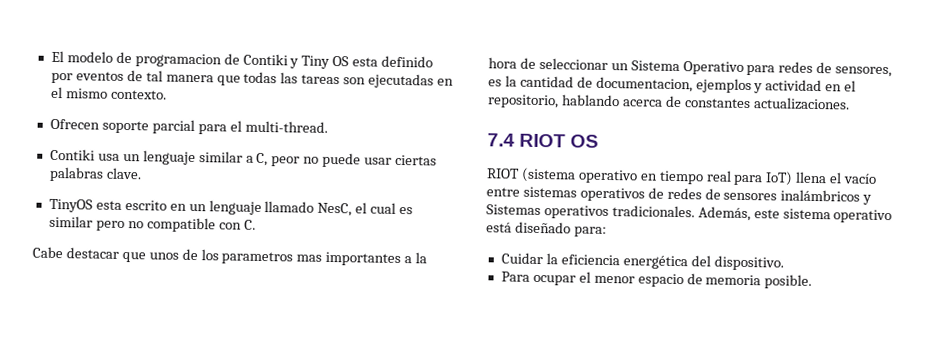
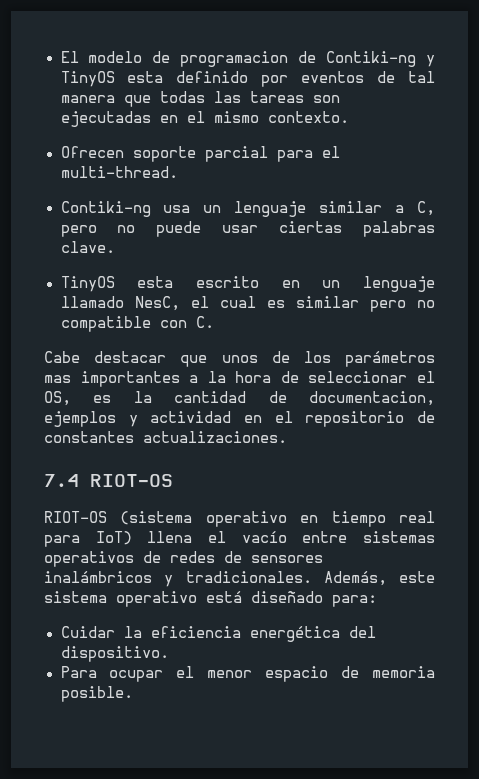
- El modelo de programacion de Contiki y Tiny OS esta definido por eventos de tal manera que todas las tareas son ejecutadas en el mismo contexto.
+ El modelo de programacion de Contiki-ng y TinyOS esta definido por eventos de tal manera que todas las tareas son ejecutadas en el mismo contexto.
- Contiki usa un lenguaje similar a C, peor no puede usar ciertas palabras clave.
+ Contiki-ng usa un lenguaje similar a C, pero no puede usar ciertas palabras clave.
- Cabe destacar que unos de los parametros mas importantes a la hora de seleccionar un Sistema Operativo para redes de sensores, es la cantidad de documentacion, ejemplos y actividad en el repositorio, hablando acerca de constantes actualizaciones.
+ Cabe destacar que unos de los parámetros mas importantes a la hora de seleccionar el OS, es la cantidad de documentacion, ejemplos y actividad en el repositorio de constantes actualizaciones.
- 7.4 RIOT OS
- RIOT (sistema operativo en tiempo real para IoT) llena el vacío entre sistemas operativos de redes de sensores inalámbricos y Sistemas operativos tradicionales.
+ 7.4 RIOT-OS
+ RIOT-OS (sistema operativo en tiempo real para IoT) llena el vacío entre sistemas operativos de redes de sensores inalámbricos y tradicionales.

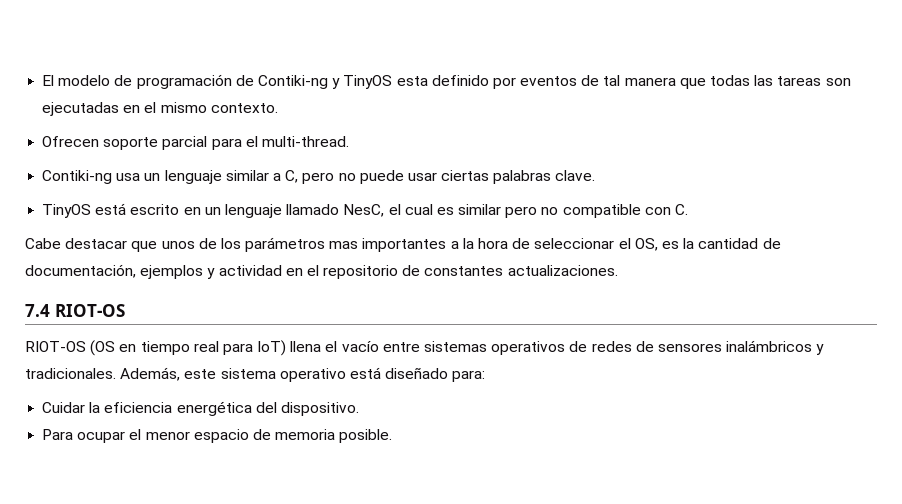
- El modelo de programacion de Contiki-ng y TinyOS esta definido por eventos de tal manera que todas las tareas son ejecutadas en el mismo contexto.
+ El modelo de programación de Contiki-ng y TinyOS esta definido por eventos de tal manera que todas las tareas son ejecutadas en el mismo contexto.
- TinyOS esta escrito en un lenguaje llamado NesC, el cual es similar pero no compatible con C.
+ TinyOS está escrito en un lenguaje llamado NesC, el cual es similar pero no compatible con C.
- Cabe destacar que unos de los parámetros mas importantes a la hora de seleccionar el OS, es la cantidad de documentacion, ejemplos y actividad en el repositorio de constantes actualizaciones.
+ Cabe destacar que unos de los parámetros mas importantes a la hora de seleccionar el OS, es la cantidad de documentación, ejemplos y actividad en el repositorio de constantes actualizaciones.
- RIOT-OS (sistema operativo en tiempo real para IoT) llena el vacío entre sistemas operativos de redes de sensores inalámbricos y tradicionales.
+ RIOT-OS (OS en tiempo real para IoT) llena el vacío entre sistemas operativos de redes de sensores inalámbricos y tradicionales.

